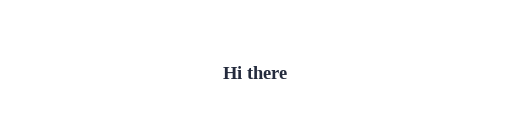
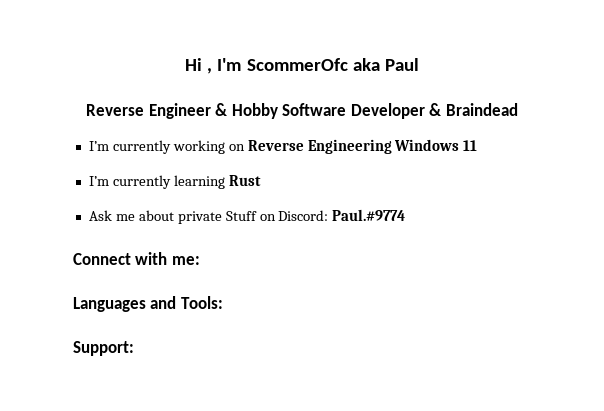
- Hi there
+ Hi , I'm ScommerOfc aka Paul
+ Reverse Engineer & Hobby Software Developer & Braindead
+ I’m currently working on Reverse Engineering Windows 11
+ I’m currently learning Rust
+ Ask me about private Stuff on Discord: Paul.#9774
+ Connect with me:
+ Languages and Tools:
+ Support:

